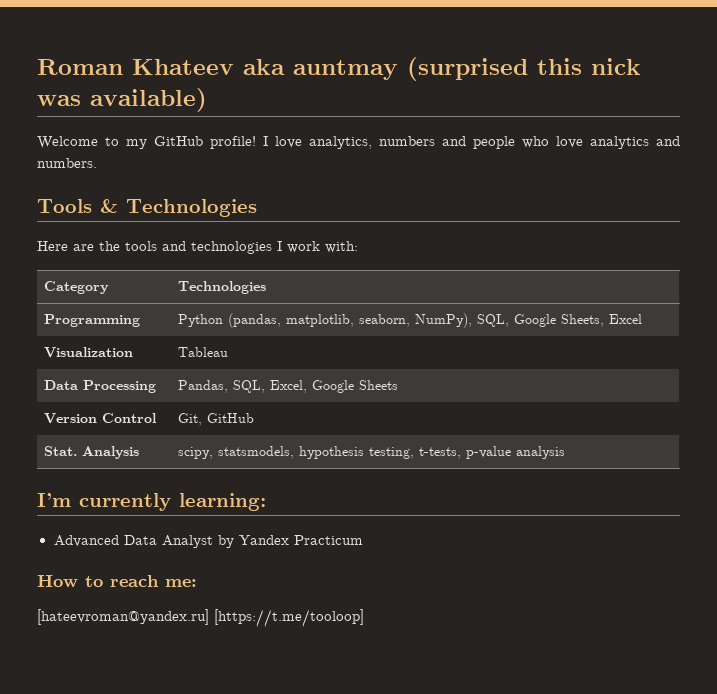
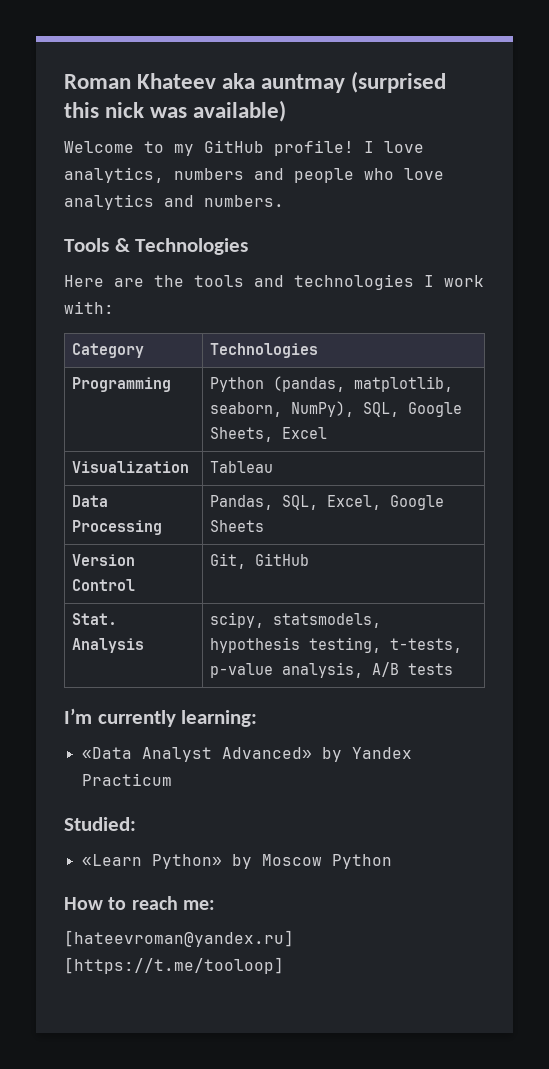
- Stat. Analysis | scipy, statsmodels, hypothesis testing, t-tests, p-value analysis
+ Stat. Analysis | scipy, statsmodels, hypothesis testing, t-tests, p-value analysis, A/B tests
- Advanced Data Analyst by Yandex Practicum
+ «Data Analyst Advanced» by Yandex Practicum
+ Studied:
+ «Learn Python» by Moscow Python

